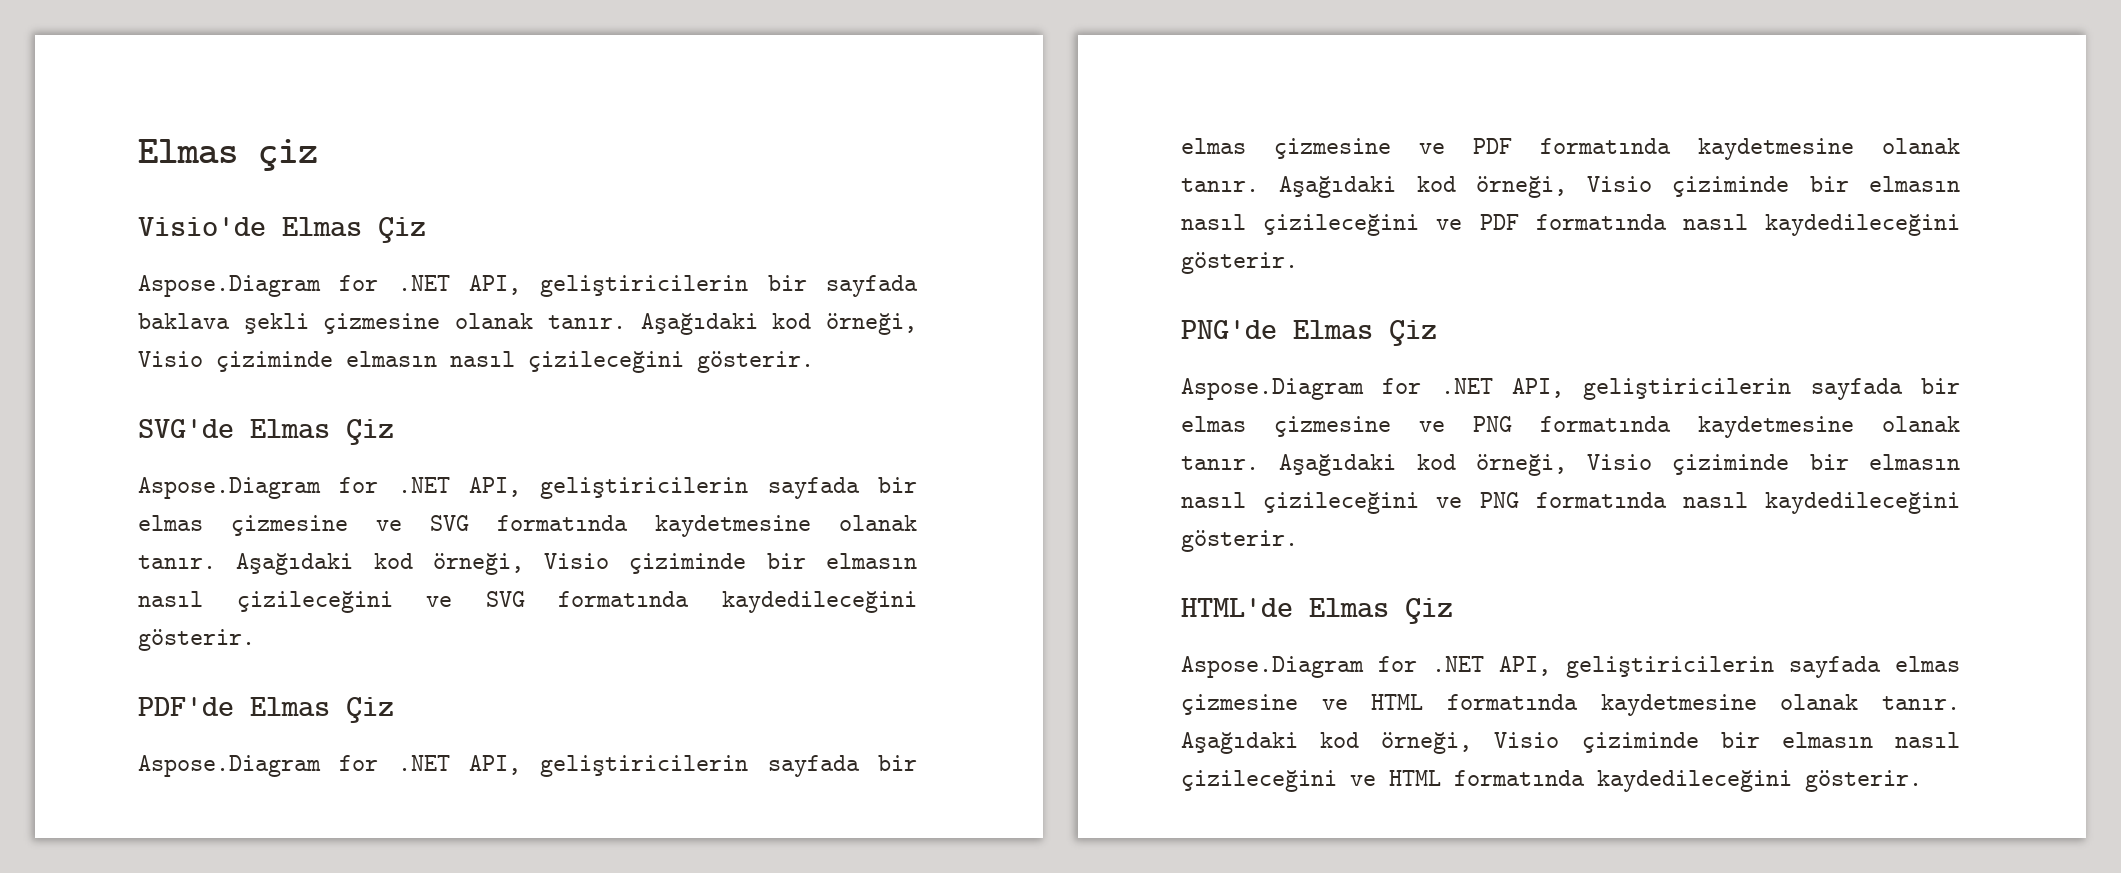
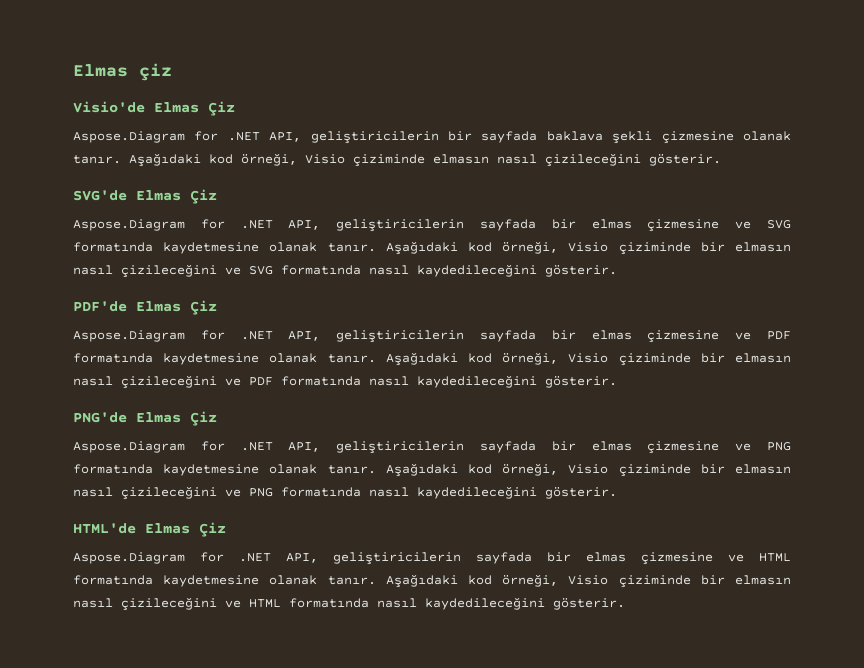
- Aşağıdaki kod örneği, Visio çiziminde bir elmasın nasıl çizileceğini ve SVG formatında kaydedileceğini gösterir.
+ Aşağıdaki kod örneği, Visio çiziminde bir elmasın nasıl çizileceğini ve SVG formatında nasıl kaydedileceğini gösterir.
- Aspose.Diagram for .NET API, geliştiricilerin sayfada elmas çizmesine ve HTML formatında kaydetmesine olanak tanır.
+ Aspose.Diagram for .NET API, geliştiricilerin sayfada bir elmas çizmesine ve HTML formatında kaydetmesine olanak tanır.
- Aşağıdaki kod örneği, Visio çiziminde bir elmasın nasıl çizileceğini ve HTML formatında kaydedileceğini gösterir.
+ Aşağıdaki kod örneği, Visio çiziminde bir elmasın nasıl çizileceğini ve HTML formatında nasıl kaydedileceğini gösterir.

